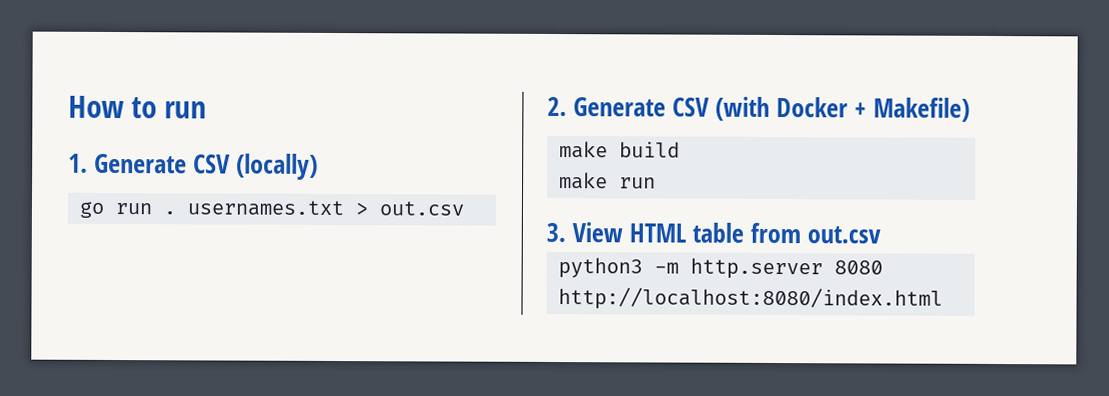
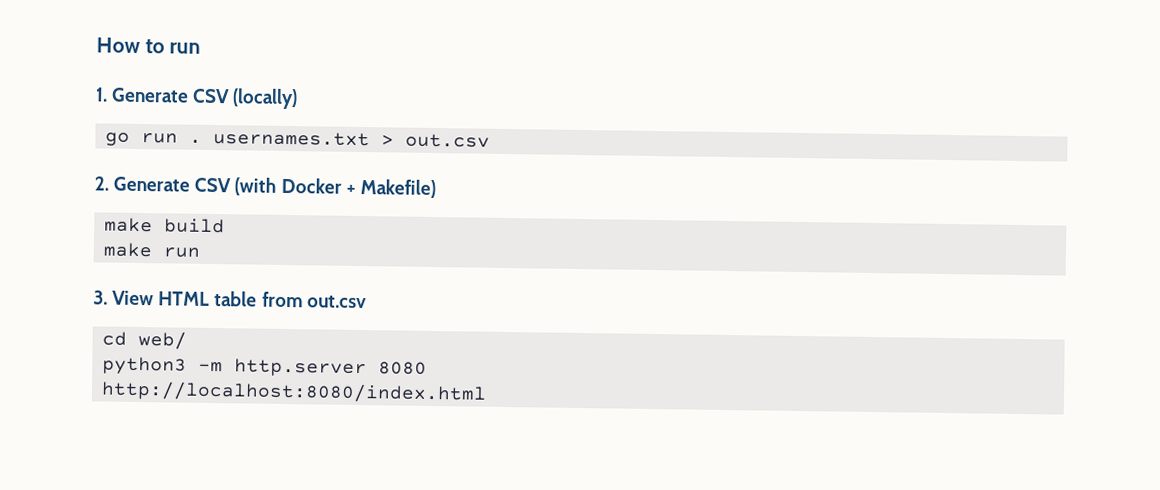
+ cd web/

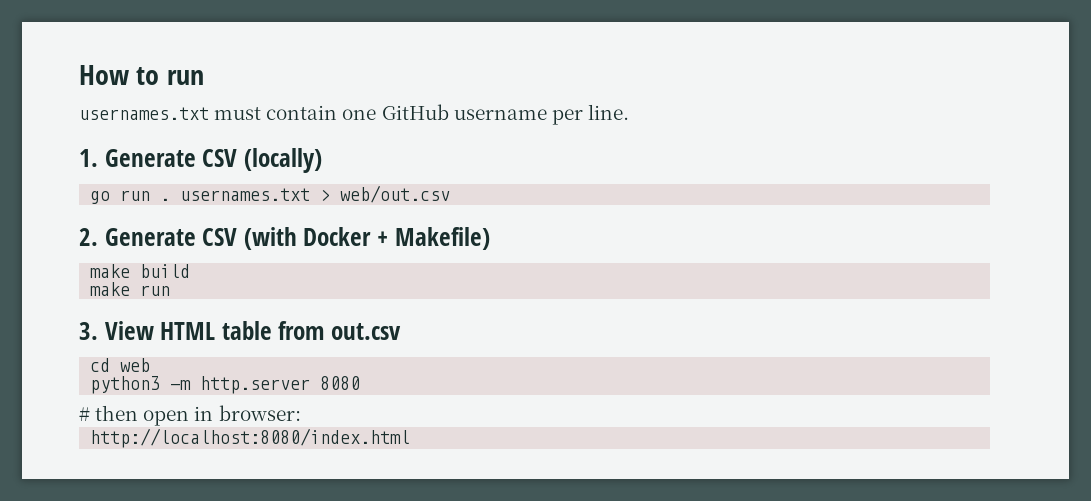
+ usernames.txt must contain one GitHub username per line.
- go run . usernames.txt > out.csv
+ go run . usernames.txt > web/out.csv
- cd web/
+ cd web
+ # then open in browser:

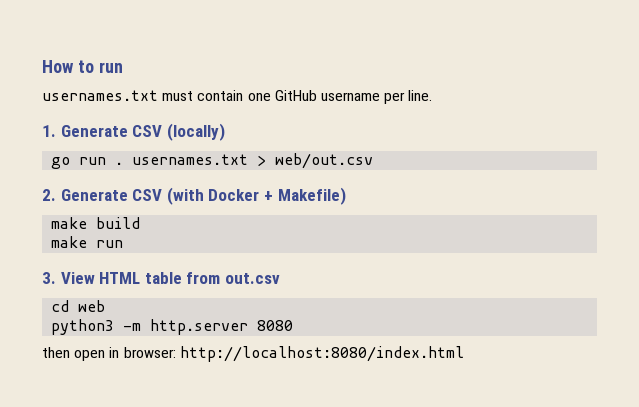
- # then open in browser:
- http://localhost:8080/index.html
+ then open in browser: http://localhost:8080/index.html

